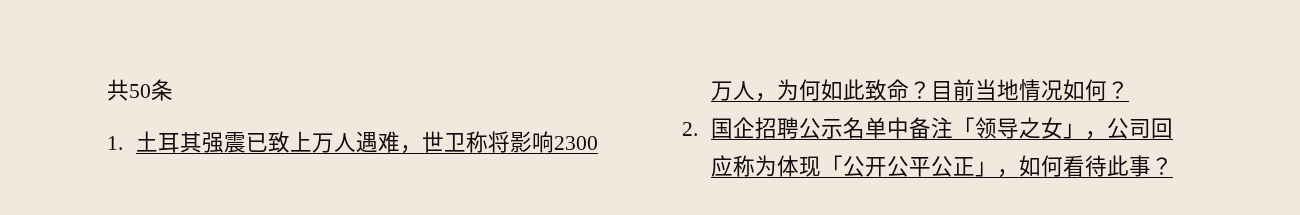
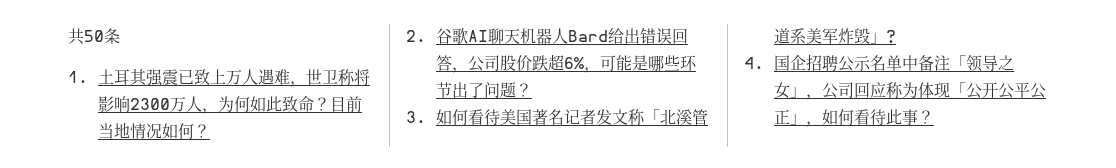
- 2.国企招聘公示名单中备注「领导之女」，公司回应称为体现「公开公平公正」，如何看待此事？
+ 2.谷歌AI聊天机器人Bard给出错误回答，公司股价跌超6%，可能是哪些环节出了问题？
+ 3.如何看待美国著名记者发文称「北溪管道系美军炸毁」?
+ 4.国企招聘公示名单中备注「领导之女」，公司回应称为体现「公开公平公正」，如何看待此事？

